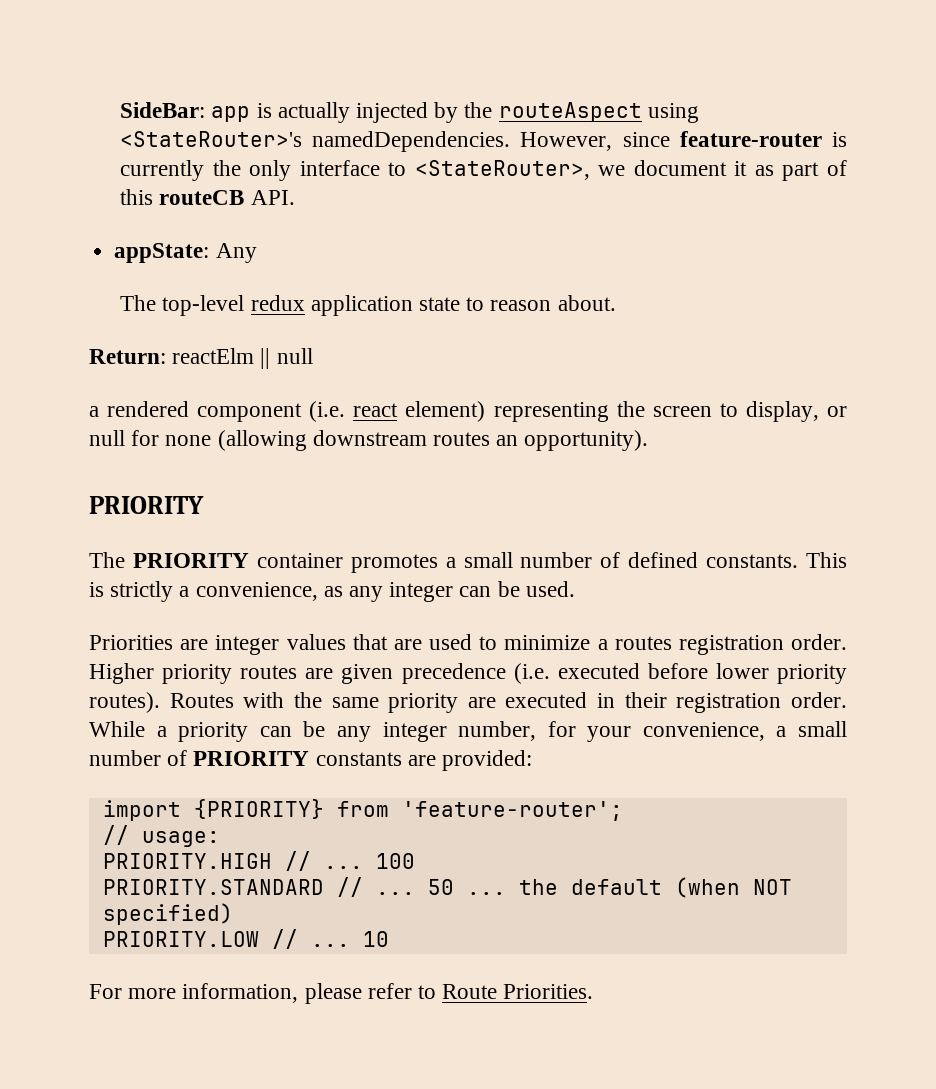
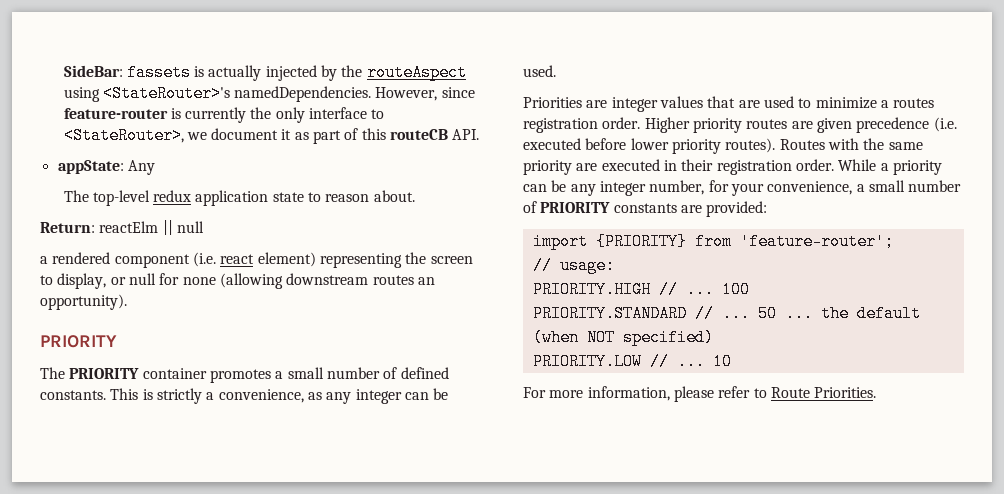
- SideBar: app is actually injected by the routeAspect using <StateRouter>'s namedDependencies.
+ SideBar: fassets is actually injected by the routeAspect using <StateRouter>'s namedDependencies.

